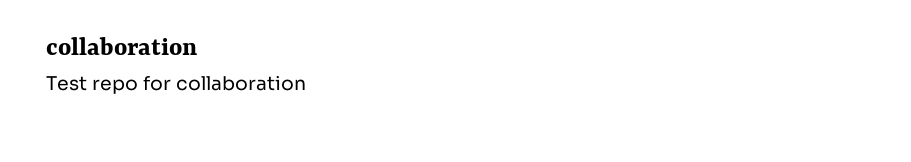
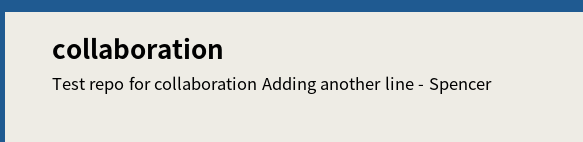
- Test repo for collaboration
+ Test repo for collaboration Adding another line - Spencer

